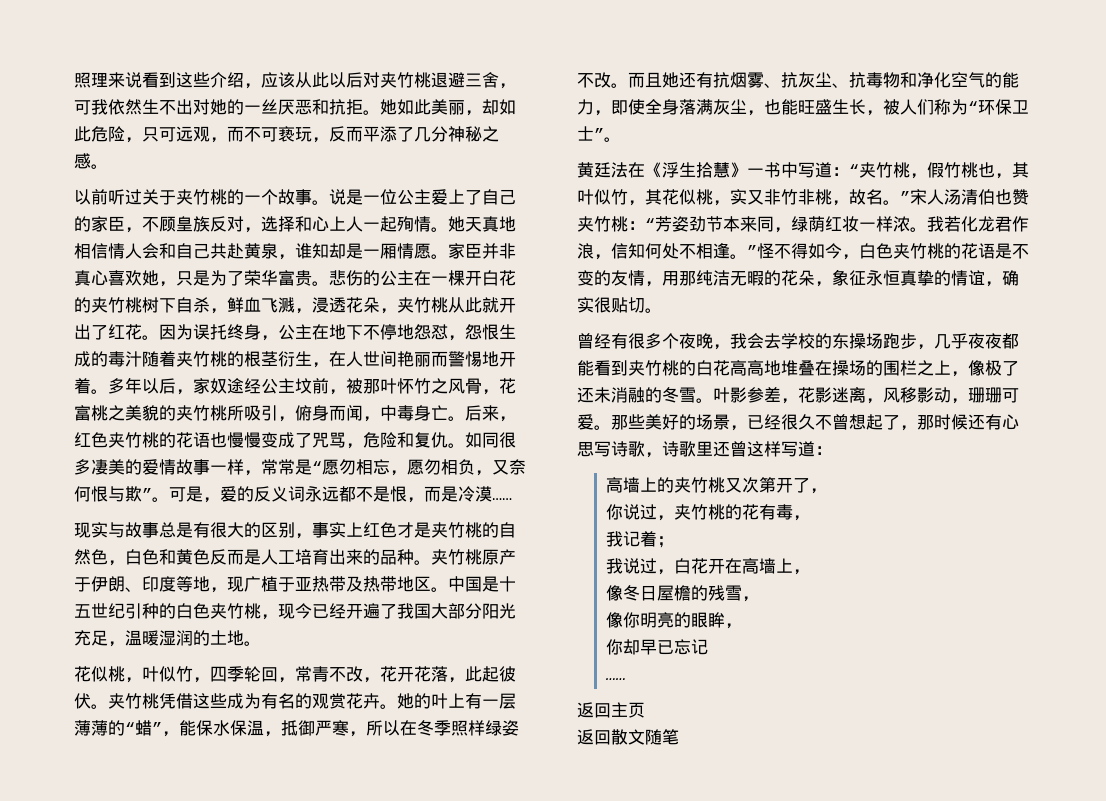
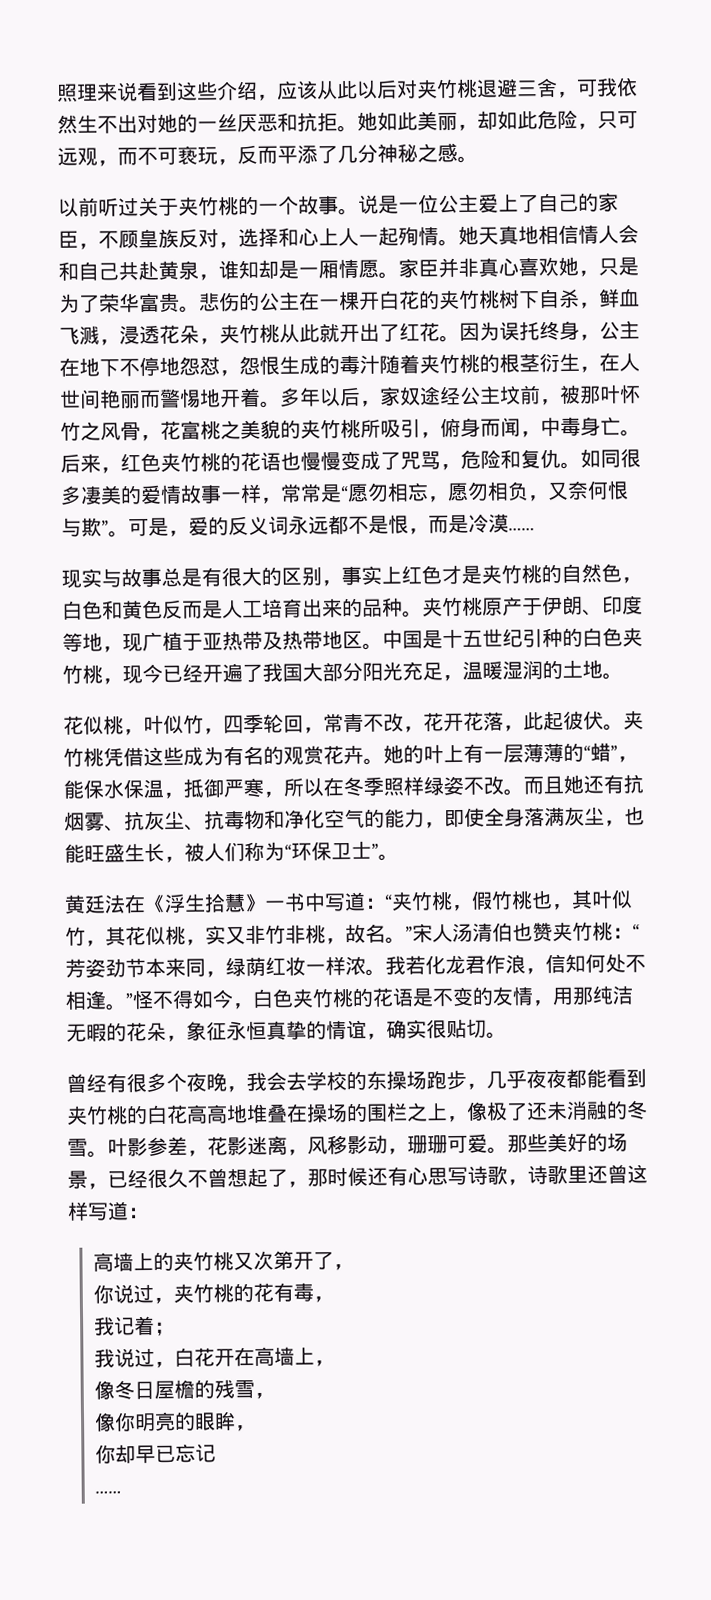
- 返回主页
- 返回散文随笔

